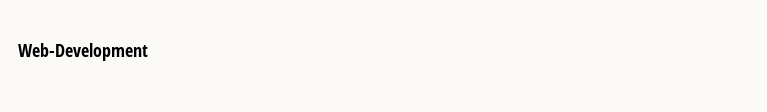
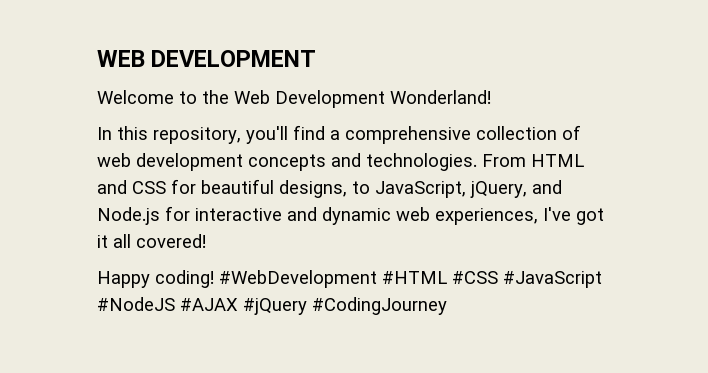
- Web-Development
+ WEB DEVELOPMENT
+ Welcome to the Web Development Wonderland!
+ In this repository, you'll find a comprehensive collection of web development concepts and technologies. From HTML and CSS for beautiful designs, to JavaScript, jQuery, and Node.js for interactive and dynamic web experiences, I've got it all covered!
+ Happy coding! #WebDevelopment #HTML #CSS #JavaScript #NodeJS #AJAX #jQuery #CodingJourney

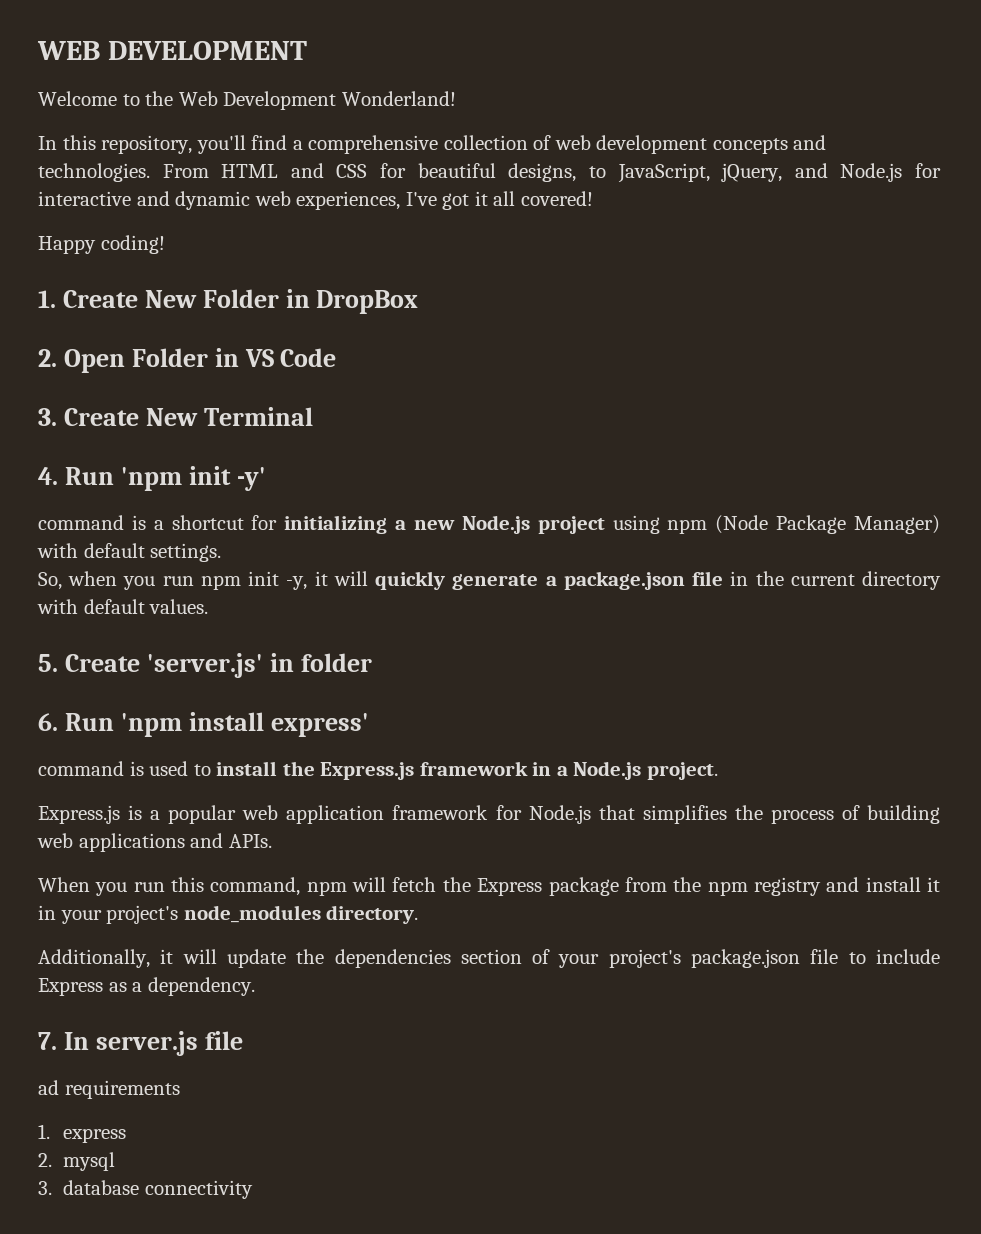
- Happy coding! #WebDevelopment #HTML #CSS #JavaScript #NodeJS #AJAX #jQuery #CodingJourney
+ Happy coding!
+ 1. Create New Folder in DropBox
+ 2. Open Folder in VS Code
+ 3. Create New Terminal
+ 4. Run 'npm init -y'
+ command is a shortcut for initializing a new Node.js project using npm (Node Package Manager) with default settings.
+ So, when you run npm init -y, it will quickly generate a package.json file in the current directory with default values.
+ 5. Create 'server.js' in folder
+ 6. Run 'npm install express'
+ command is used to install the Express.js framework in a Node.js project.
+ Express.js is a popular web application framework for Node.js that simplifies the process of building web applications and APIs.
+ When you run this command, npm will fetch the Express package from the npm registry and install it in your project's node_modules directory.
+ Additionally, it will update the dependencies section of your project's package.json file to include Express as a dependency.
+ 7. In server.js file
+ ad requirements
+ 1. express
+ 2. mysql
+ 3. database connectivity

